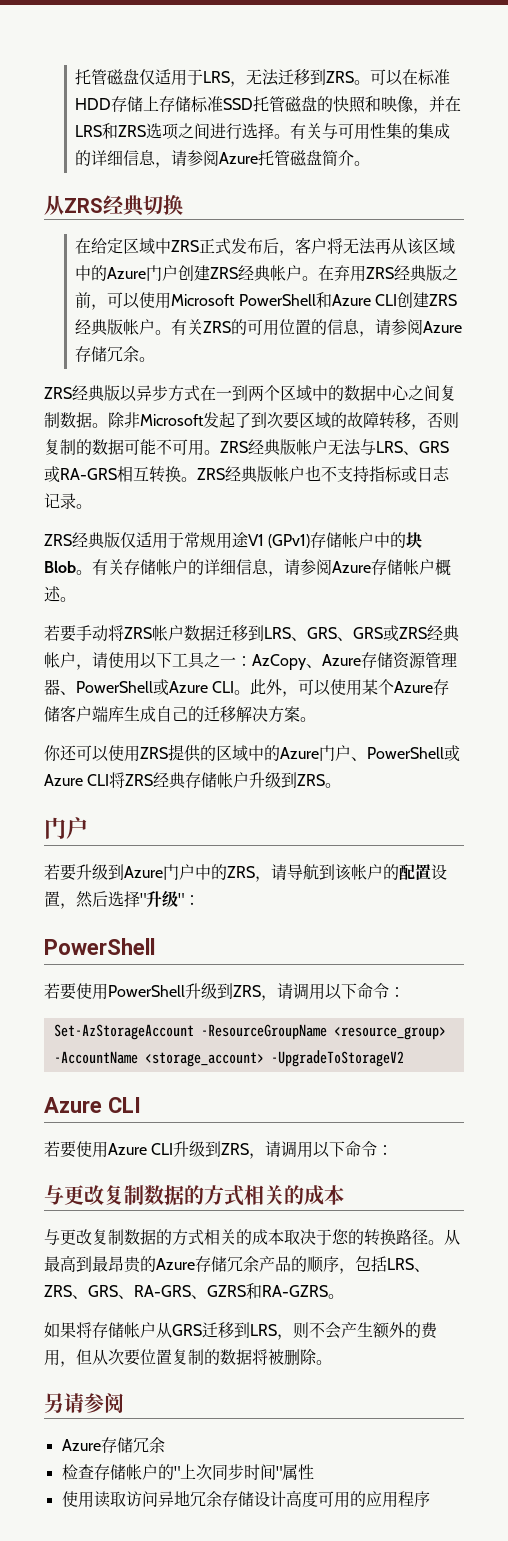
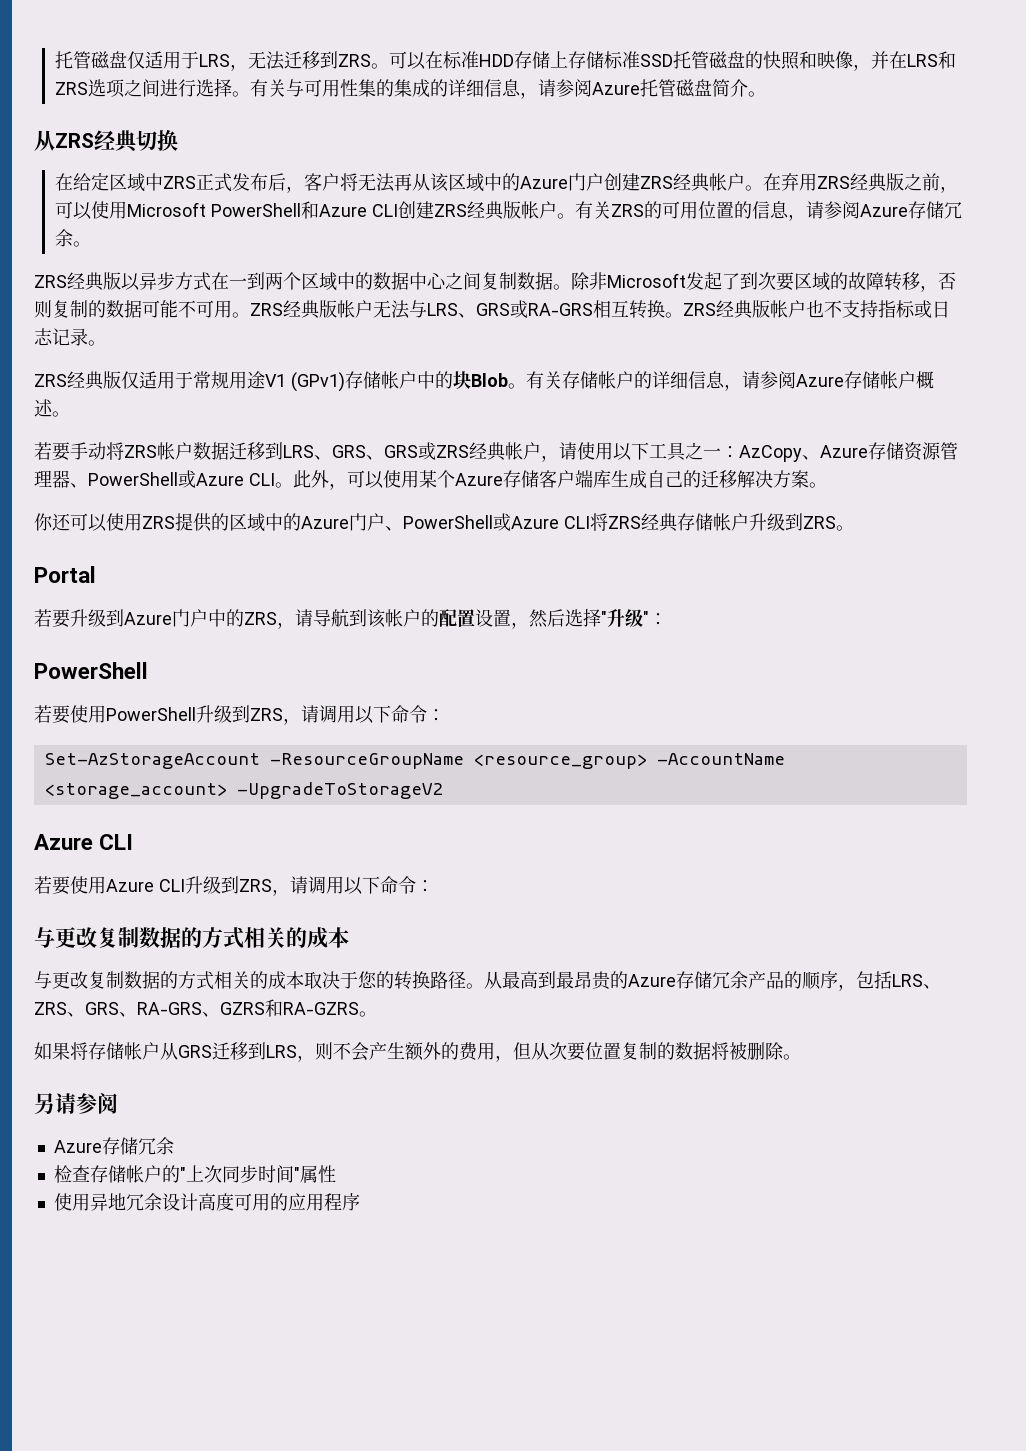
  你还可以使用ZRS提供的区域中的Azure门户、PowerShell或Azure CLI将ZRS经典存储帐户升级到ZRS。
- 门户
+ Portal
- 使用读取访问异地冗余存储设计高度可用的应用程序
+ 使用异地冗余设计高度可用的应用程序

